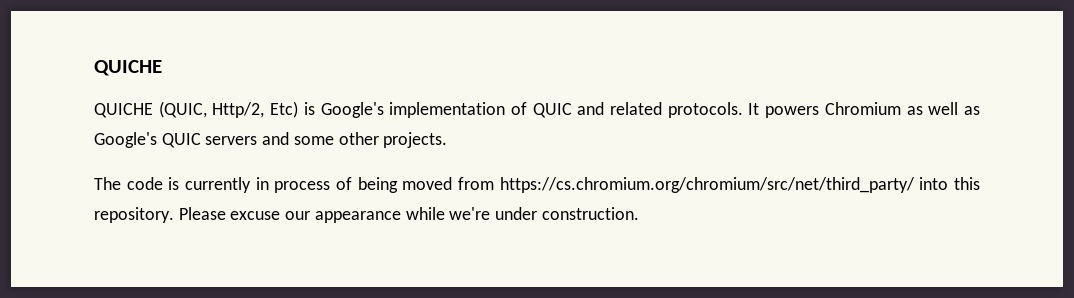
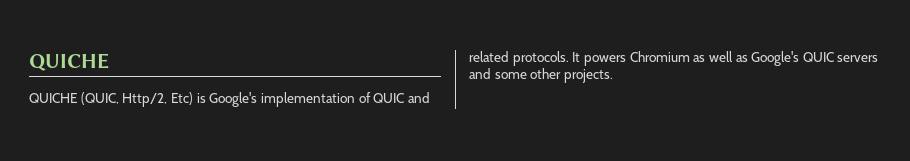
- The code is currently in process of being moved from https://cs.chromium.org/chromium/src/net/third_party/ into this repository. Please excuse our appearance while we're under construction.

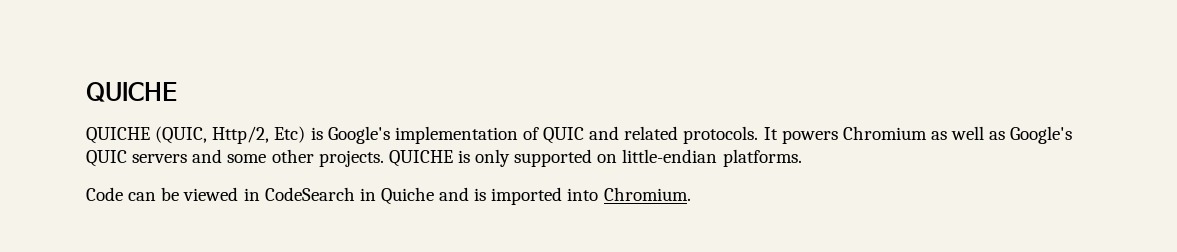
+ QUICHE is only supported on little-endian platforms.
+ Code can be viewed in CodeSearch in Quiche and is imported into Chromium.

